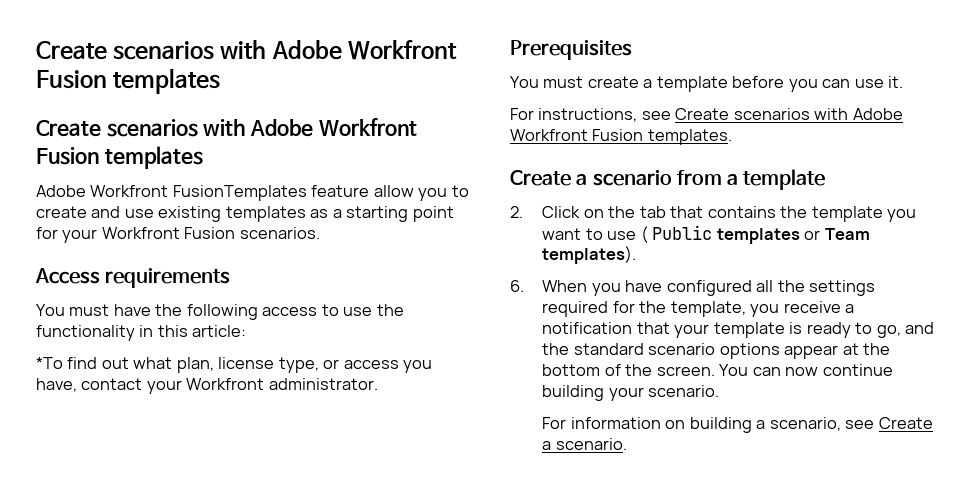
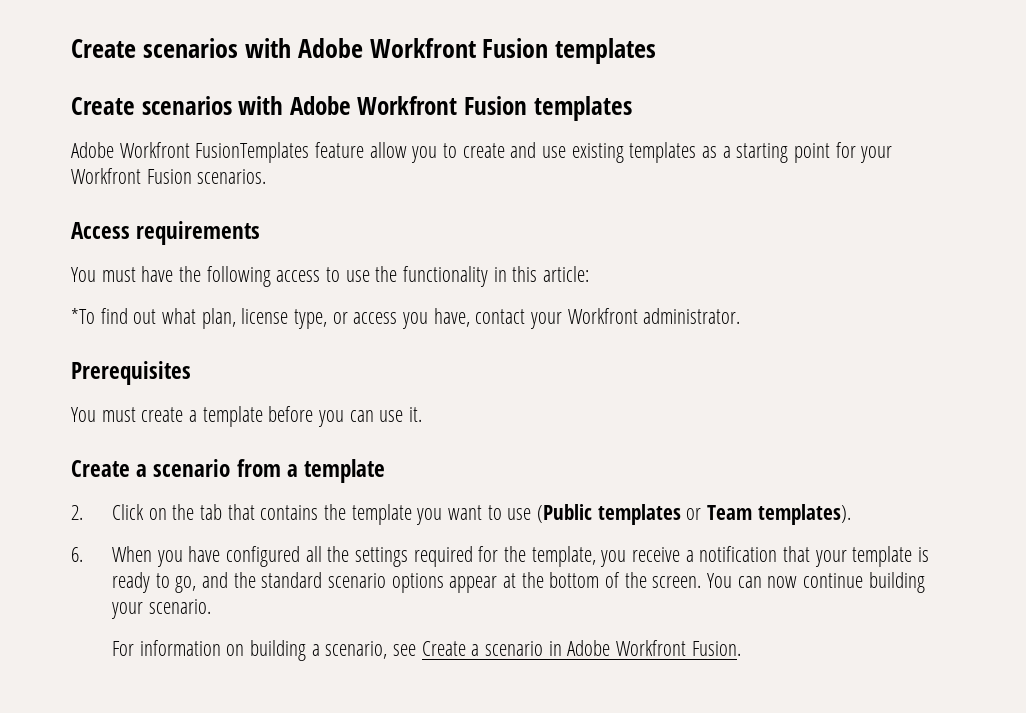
- For instructions, see Create scenarios with Adobe Workfront Fusion templates.
- 2. Click on the tab that contains the template you want to use ( Public templates or Team templates).
+ 2. Click on the tab that contains the template you want to use (Public templates or Team templates).
- For information on building a scenario, see Create a scenario.
+ For information on building a scenario, see Create a scenario in Adobe Workfront Fusion.

